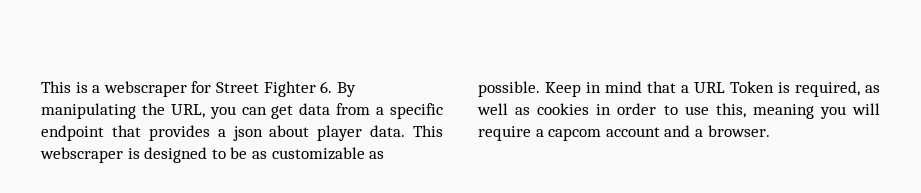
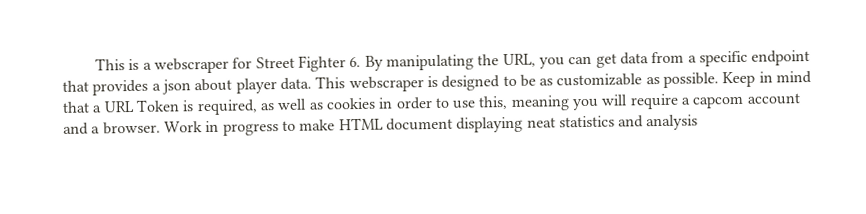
+ Work in progress to make HTML document displaying neat statistics and analysis

